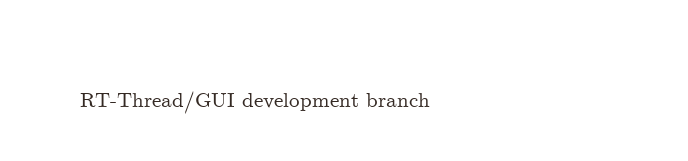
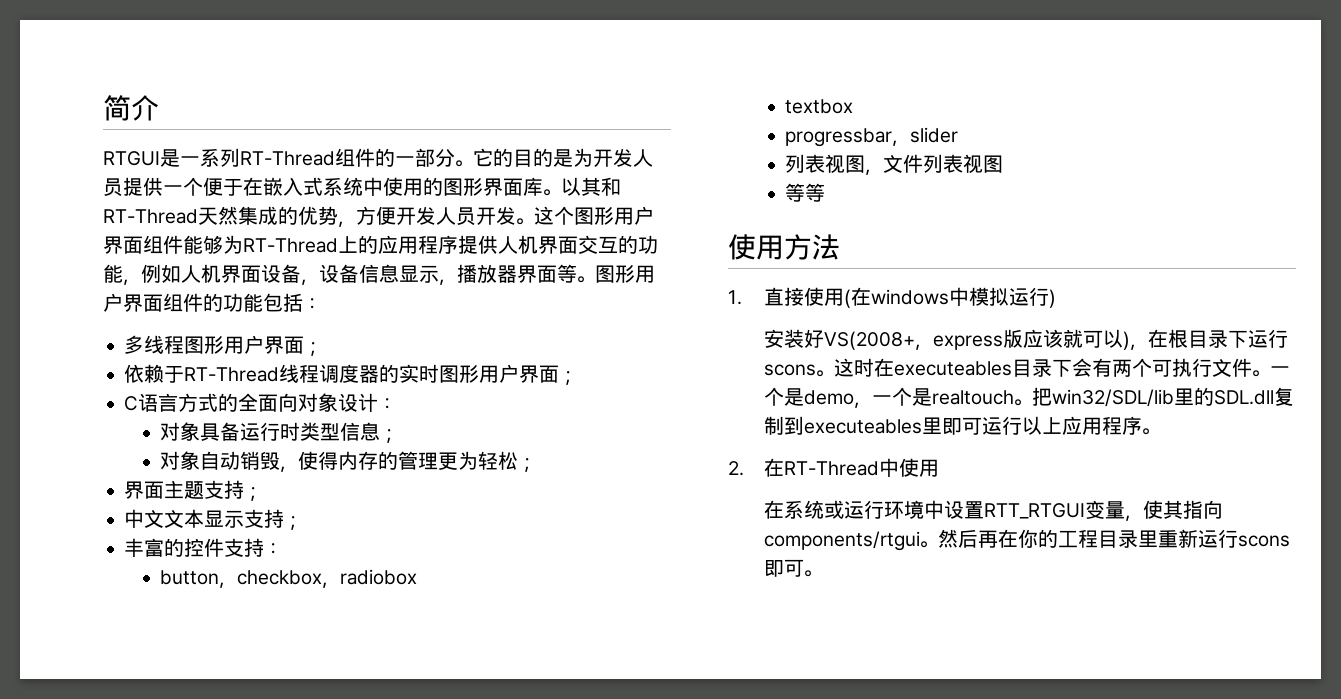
- RT-Thread/GUI development branch
+ 简介
+ RTGUI是一系列RT-Thread组件的一部分。它的目的是为开发人员提供一个便于在嵌入式系统中使用的图形界面库。以其和RT-Thread天然集成的优势，方便开发人员开发。这个图形用户界面组件能够为RT-Thread上的应用程序提供人机界面交互的功能，例如人机界面设备，设备信息显示，播放器界面等。图形用户界面组件的功能包括：
+ 多线程图形用户界面；
+ 依赖于RT-Thread线程调度器的实时图形用户界面；
+ C语言方式的全面向对象设计：
+ 对象具备运行时类型信息；
+ 对象自动销毁，使得内存的管理更为轻松；
+ 界面主题支持；
+ 中文文本显示支持；
+ 丰富的控件支持：
+ button，checkbox，radiobox
+ textbox
+ progressbar，slider
+ 列表视图，文件列表视图
+ 等等
+ 使用方法
+ 1.直接使用(在windows中模拟运行)
+ 安装好VS(2008+，express版应该就可以)，在根目录下运行scons。这时在executeables目录下会有两个可执行文件。一个是demo，一个是realtouch。把win32/SDL/lib里的SDL.dll复制到executeables里即可运行以上应用程序。
+ 2.在RT-Thread中使用
+ 在系统或运行环境中设置RTT_RTGUI变量，使其指向components/rtgui。然后再在你的工程目录里重新运行scons即可。

